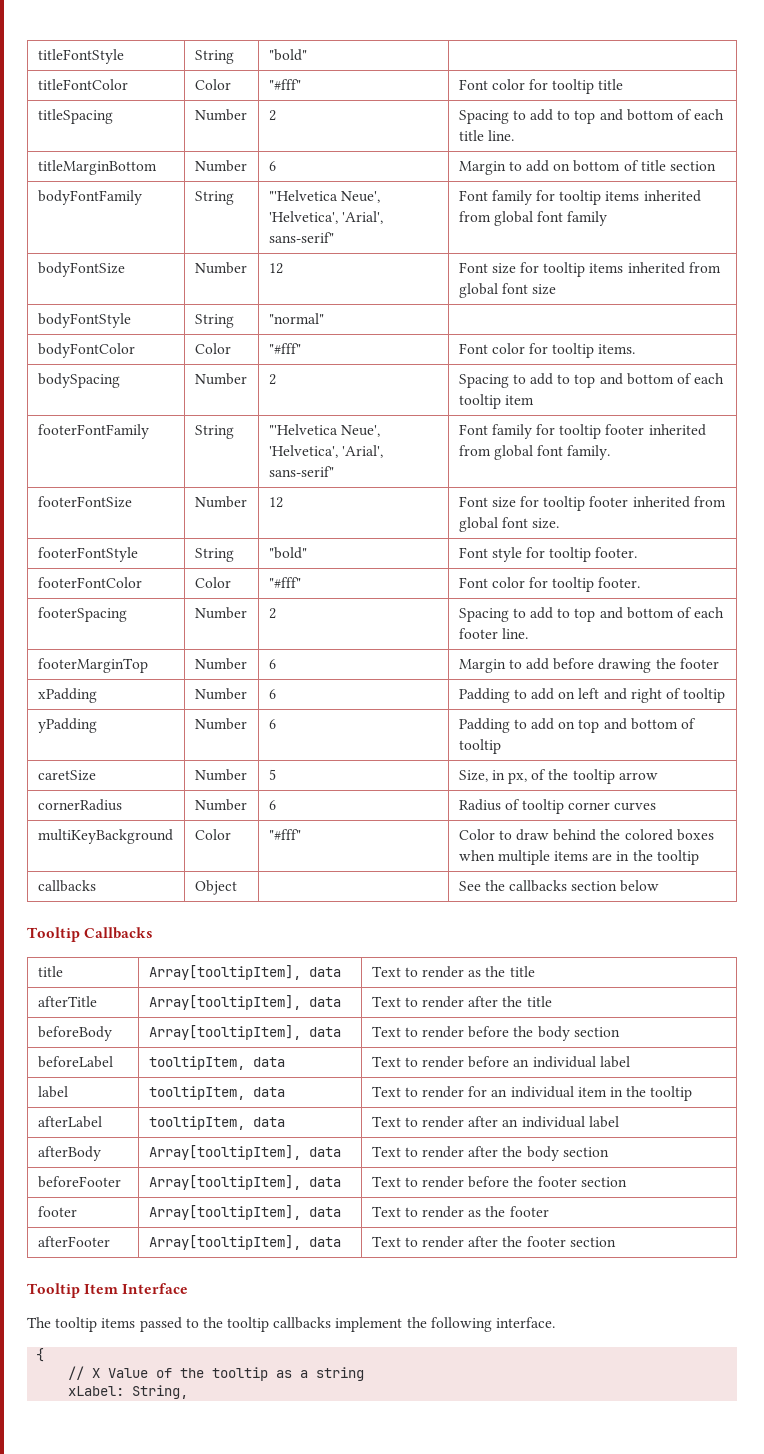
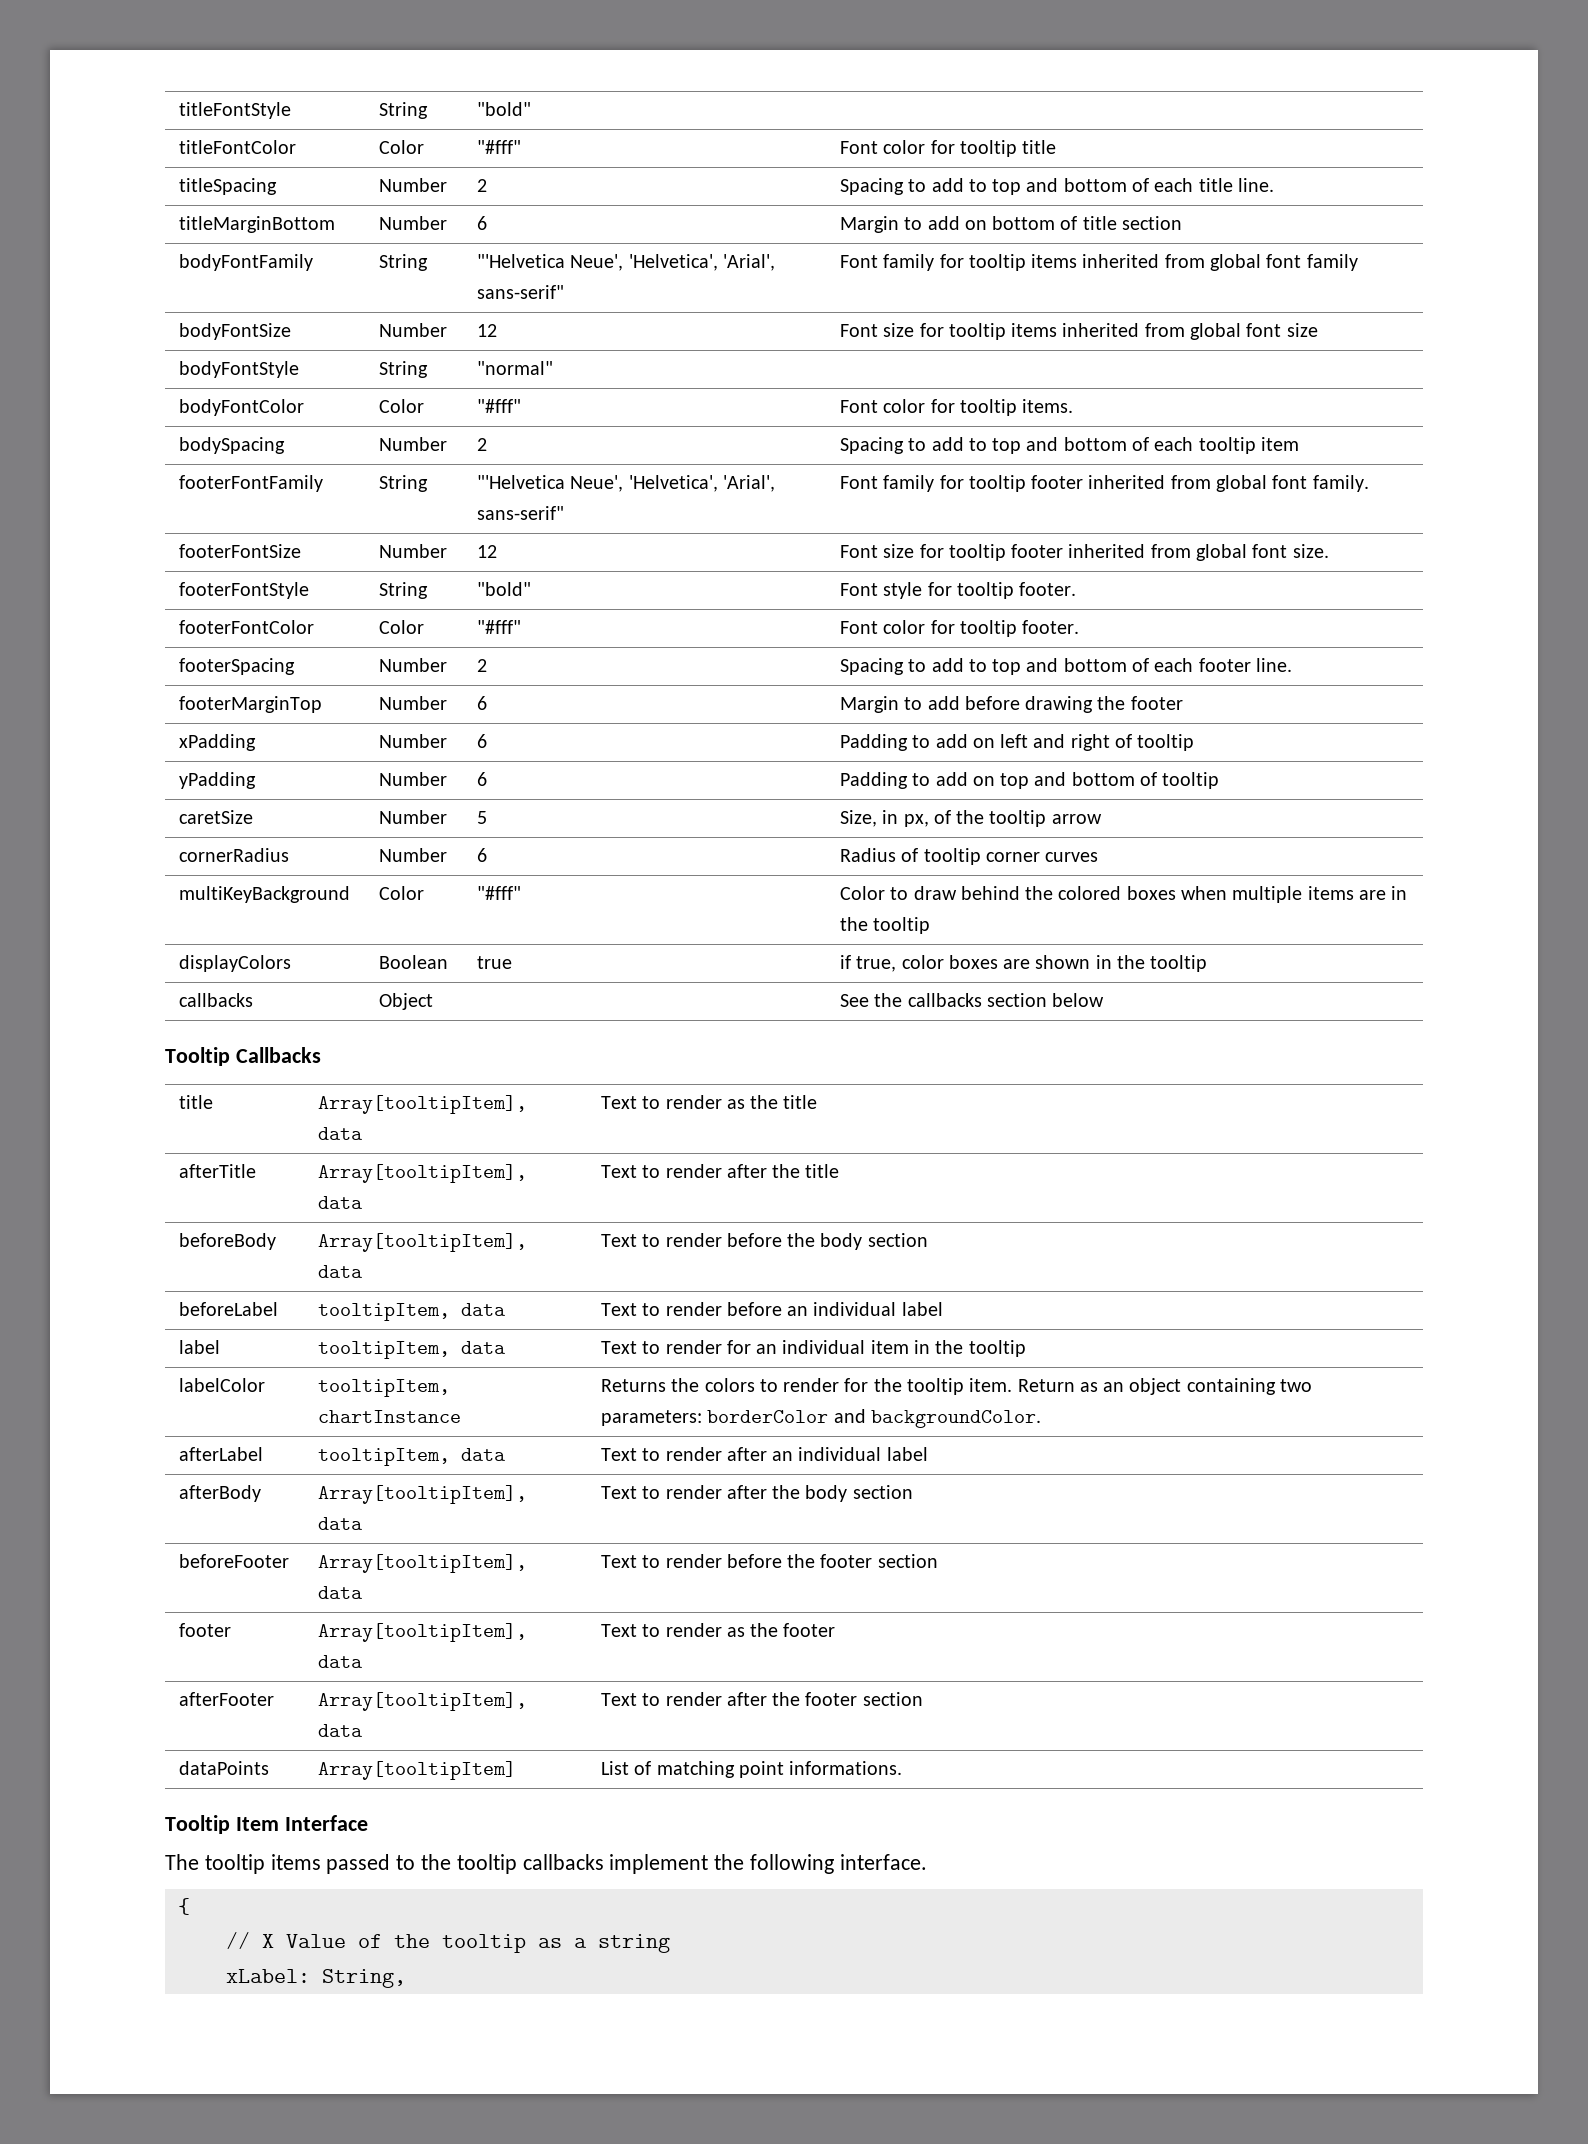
+ displayColors | Boolean | true | if true, color boxes are shown in the tooltip
+ labelColor | tooltipItem, chartInstance | Returns the colors to render for the tooltip item. Return as an object containing two parameters: borderColor and backgroundColor.
+ dataPoints | Array[tooltipItem] | List of matching point informations.

